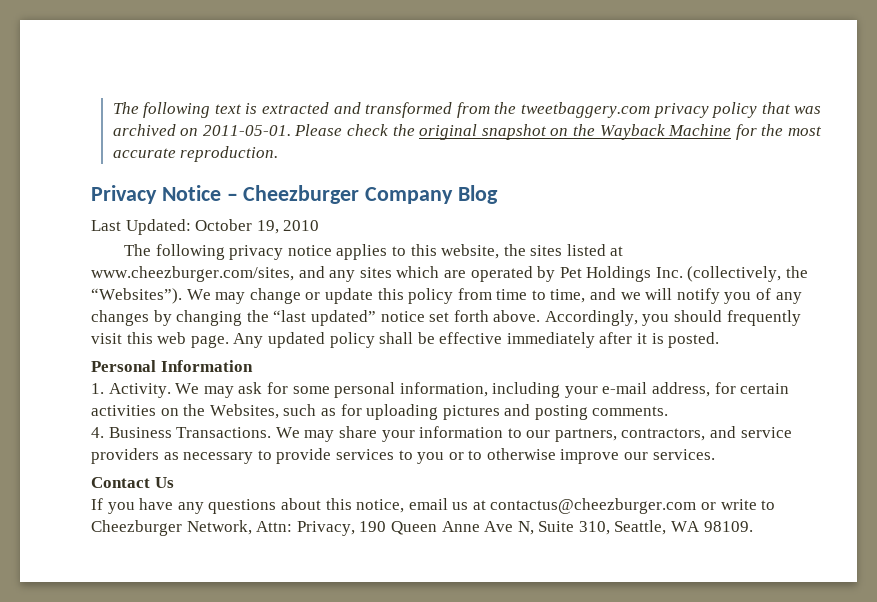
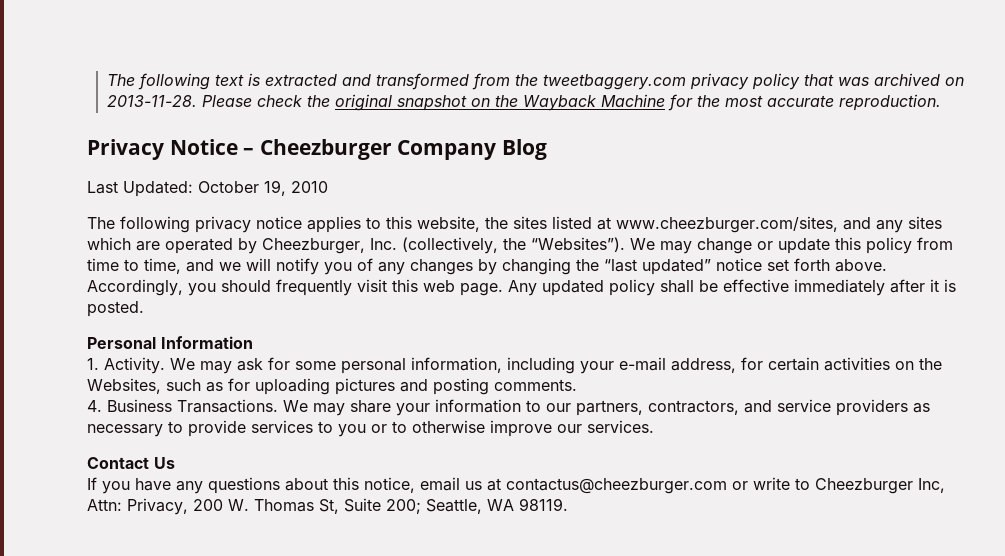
- The following text is extracted and transformed from the tweetbaggery.com privacy policy that was archived on 2011-05-01.
+ The following text is extracted and transformed from the tweetbaggery.com privacy policy that was archived on 2013-11-28.
- The following privacy notice applies to this website, the sites listed at www.cheezburger.com/sites, and any sites which are operated by Pet Holdings Inc. (collectively, the “Websites”).
+ The following privacy notice applies to this website, the sites listed at www.cheezburger.com/sites, and any sites which are operated by Cheezburger, Inc. (collectively, the “Websites”).
- If you have any questions about this notice, email us at contactus@cheezburger.com or write to Cheezburger Network, Attn: Privacy, 190 Queen Anne Ave N, Suite 310, Seattle, WA 98109.
+ If you have any questions about this notice, email us at contactus@cheezburger.com or write to Cheezburger Inc, Attn: Privacy, 200 W. Thomas St, Suite 200; Seattle, WA 98119.

